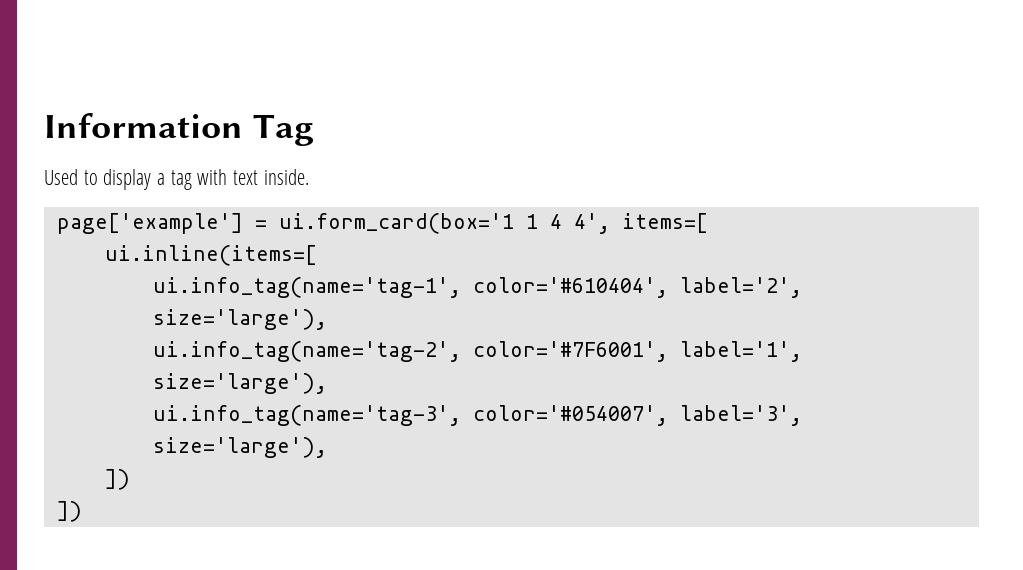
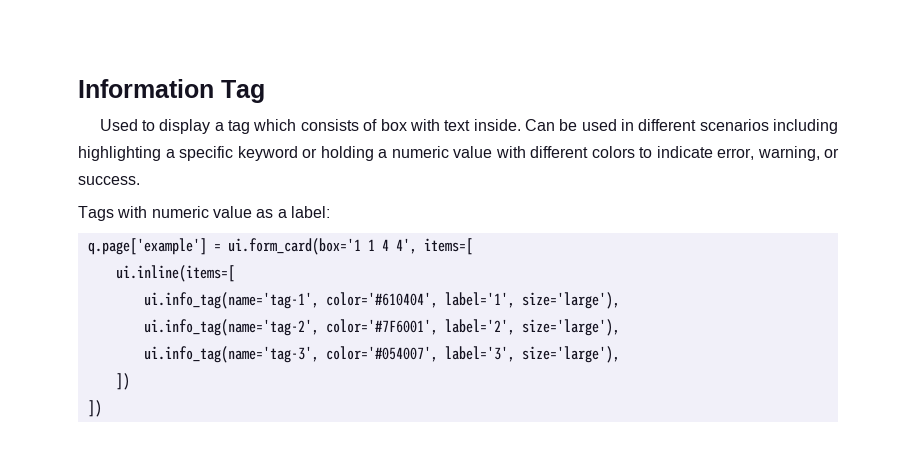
- Used to display a tag with text inside.
- page['example'] = ui.form_card(box='1 1 4 4', items=[
+ Used to display a tag which consists of box with text inside. Can be used in different scenarios including highlighting a specific keyword or holding a numeric value with different colors to indicate error, warning, or success.
+ Tags with numeric value as a label:
+ q.page['example'] = ui.form_card(box='1 1 4 4', items=[
- ui.info_tag(name='tag-1', color='#610404', label='2', size='large'),
+ ui.info_tag(name='tag-1', color='#610404', label='1', size='large'),
- ui.info_tag(name='tag-2', color='#7F6001', label='1', size='large'),
+ ui.info_tag(name='tag-2', color='#7F6001', label='2', size='large'),

